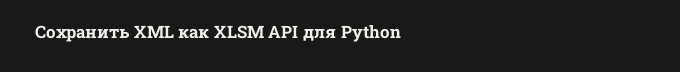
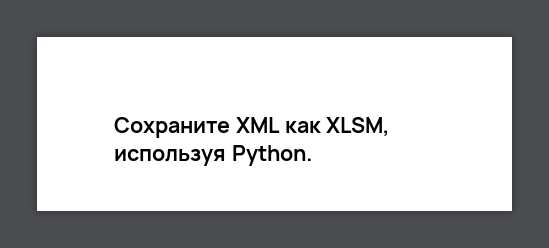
- Сохранить XML как XLSM API для Python
+ Сохраните XML как XLSM, используя Python.

